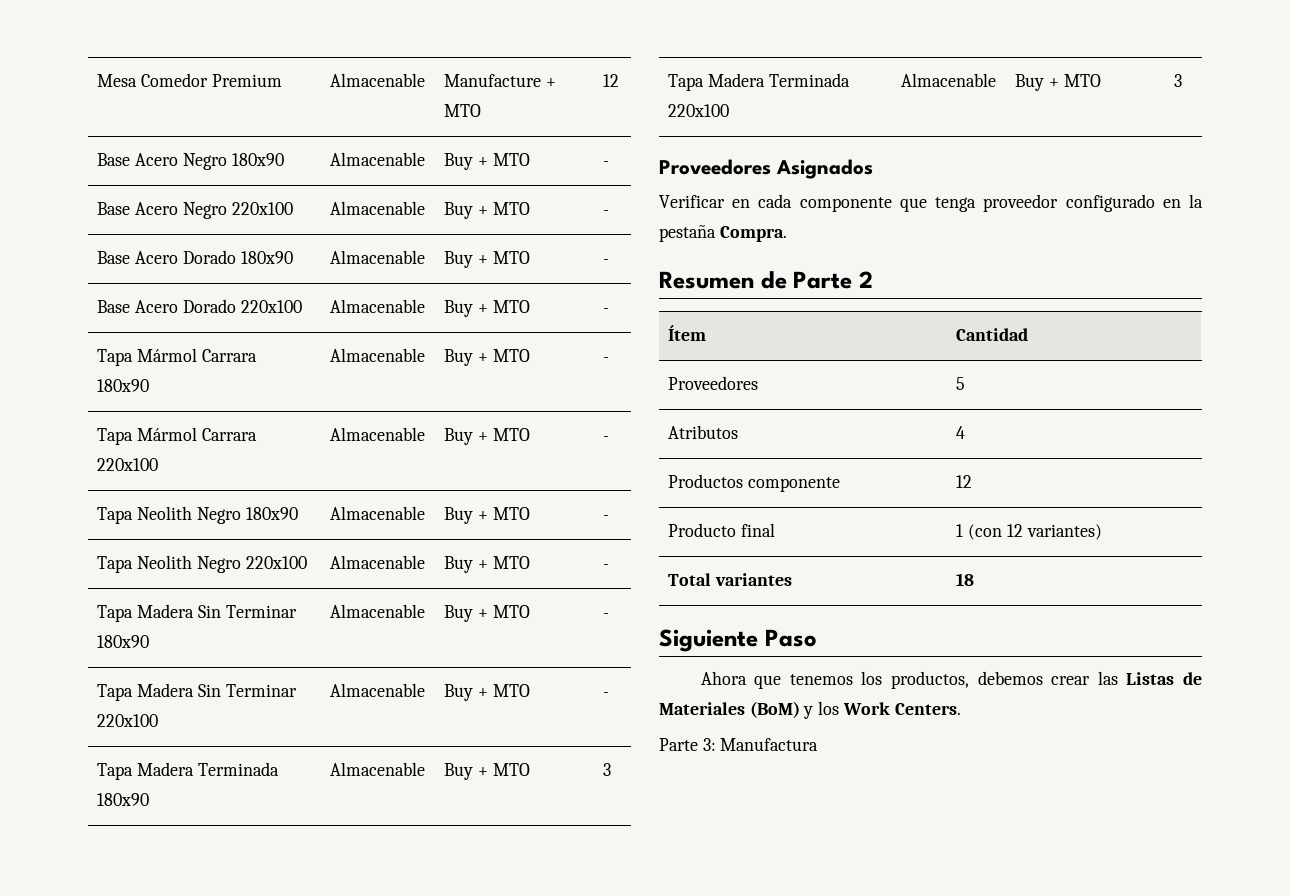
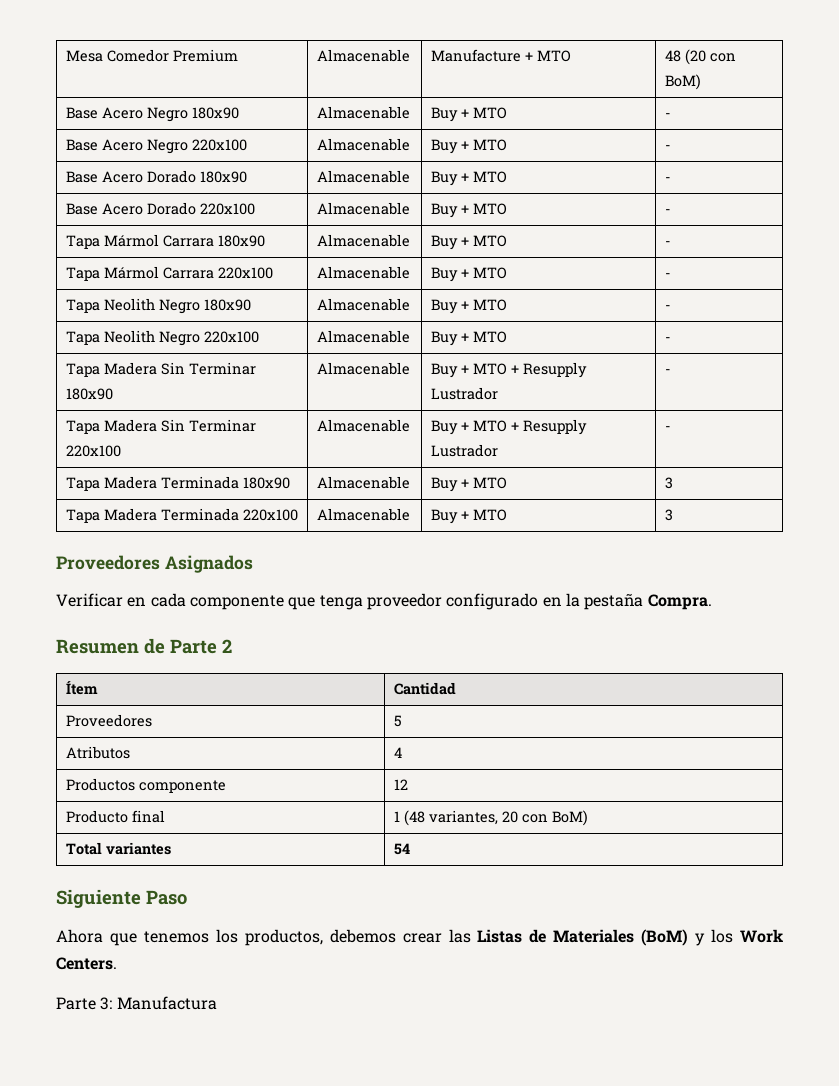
- Mesa Comedor Premium | Almacenable | Manufacture + MTO | 12
+ Mesa Comedor Premium | Almacenable | Manufacture + MTO | 48 (20 con BoM)
- Tapa Madera Sin Terminar 180x90 | Almacenable | Buy + MTO | -
+ Tapa Madera Sin Terminar 180x90 | Almacenable | Buy + MTO + Resupply Lustrador | -
- Tapa Madera Sin Terminar 220x100 | Almacenable | Buy + MTO | -
+ Tapa Madera Sin Terminar 220x100 | Almacenable | Buy + MTO + Resupply Lustrador | -
- Producto final | 1 (con 12 variantes)
+ Producto final | 1 (48 variantes, 20 con BoM)
- Total variantes | 18
+ Total variantes | 54

